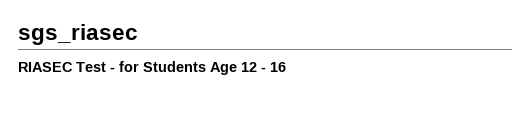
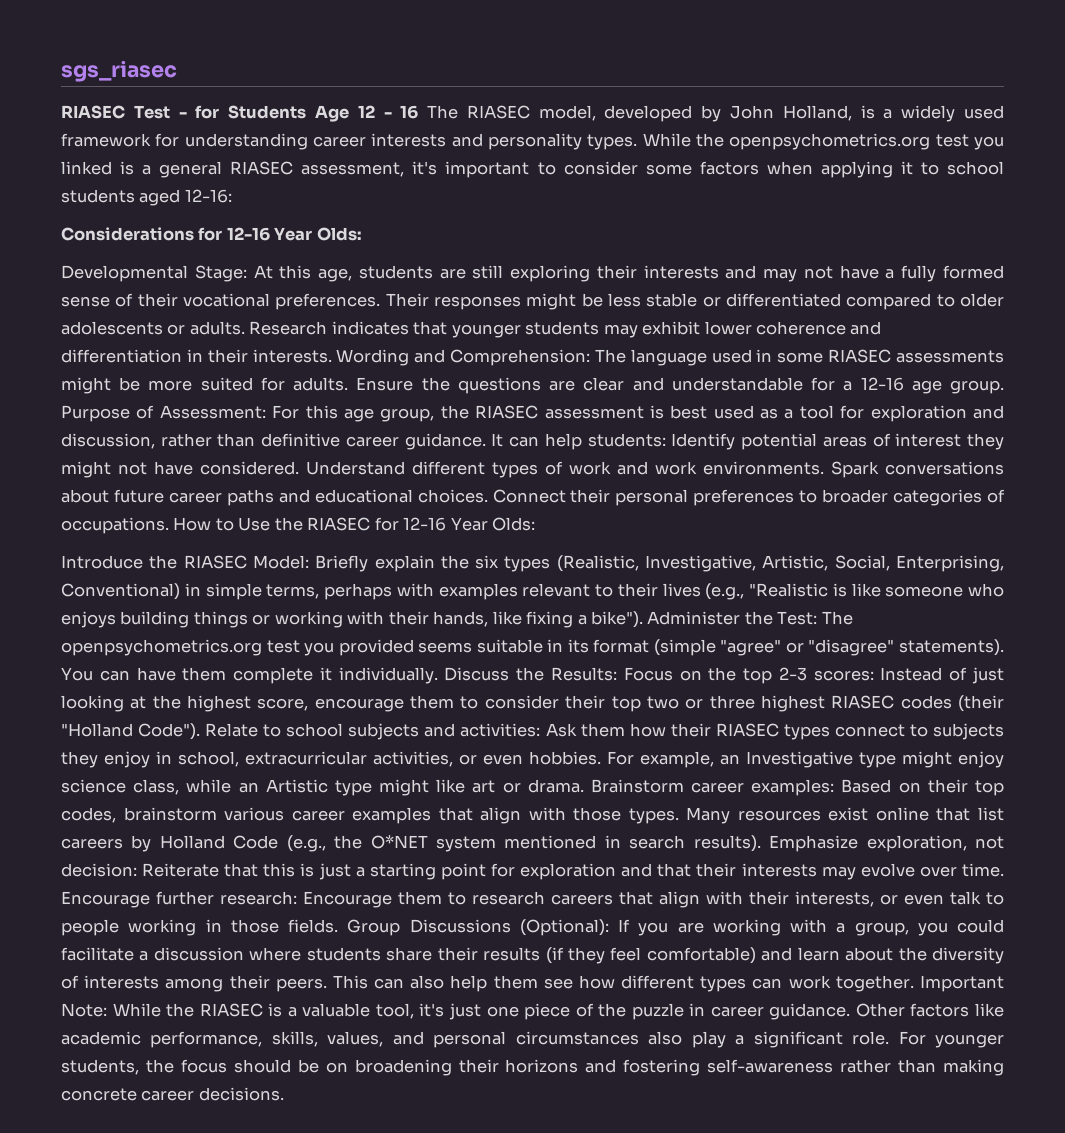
- RIASEC Test - for Students Age 12 - 16
+ RIASEC Test - for Students Age 12 - 16 The RIASEC model, developed by John Holland, is a widely used framework for understanding career interests and personality types. While the openpsychometrics.org test you linked is a general RIASEC assessment, it's important to consider some factors when applying it to school students aged 12-16:
+ Considerations for 12-16 Year Olds:
+ Developmental Stage: At this age, students are still exploring their interests and may not have a fully formed sense of their vocational preferences. Their responses might be less stable or differentiated compared to older adolescents or adults. Research indicates that younger students may exhibit lower coherence and differentiation in their interests. Wording and Comprehension: The language used in some RIASEC assessments might be more suited for adults. Ensure the questions are clear and understandable for a 12-16 age group. Purpose of Assessment: For this age group, the RIASEC assessment is best used as a tool for exploration and discussion, rather than definitive career guidance. It can help students: Identify potential areas of interest they might not have considered. Understand different types of work and work environments. Spark conversations about future career paths and educational choices. Connect their personal preferences to broader categories of occupations. How to Use the RIASEC for 12-16 Year Olds:
+ Introduce the RIASEC Model: Briefly explain the six types (Realistic, Investigative, Artistic, Social, Enterprising, Conventional) in simple terms, perhaps with examples relevant to their lives (e.g., "Realistic is like someone who enjoys building things or working with their hands, like fixing a bike"). Administer the Test: The openpsychometrics.org test you provided seems suitable in its format (simple "agree" or "disagree" statements). You can have them complete it individually. Discuss the Results: Focus on the top 2-3 scores: Instead of just looking at the highest score, encourage them to consider their top two or three highest RIASEC codes (their "Holland Code"). Relate to school subjects and activities: Ask them how their RIASEC types connect to subjects they enjoy in school, extracurricular activities, or even hobbies. For example, an Investigative type might enjoy science class, while an Artistic type might like art or drama. Brainstorm career examples: Based on their top codes, brainstorm various career examples that align with those types. Many resources exist online that list careers by Holland Code (e.g., the O*NET system mentioned in search results). Emphasize exploration, not decision: Reiterate that this is just a starting point for exploration and that their interests may evolve over time. Encourage further research: Encourage them to research careers that align with their interests, or even talk to people working in those fields. Group Discussions (Optional): If you are working with a group, you could facilitate a discussion where students share their results (if they feel comfortable) and learn about the diversity of interests among their peers. This can also help them see how different types can work together. Important Note: While the RIASEC is a valuable tool, it's just one piece of the puzzle in career guidance. Other factors like academic performance, skills, values, and personal circumstances also play a significant role. For younger students, the focus should be on broadening their horizons and fostering self-awareness rather than making concrete career decisions.

